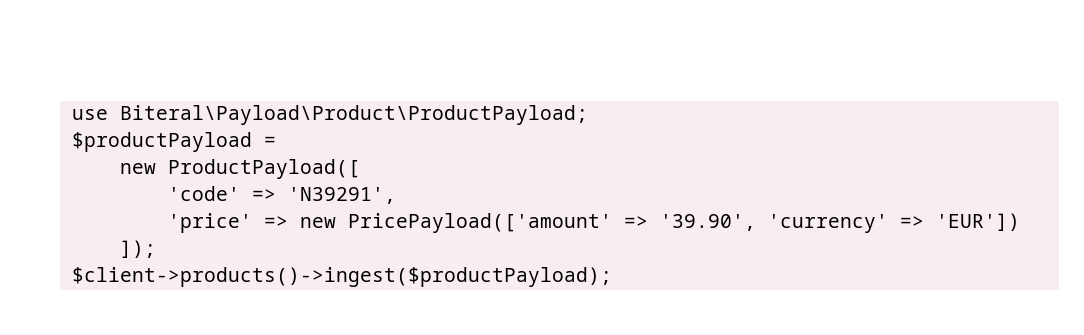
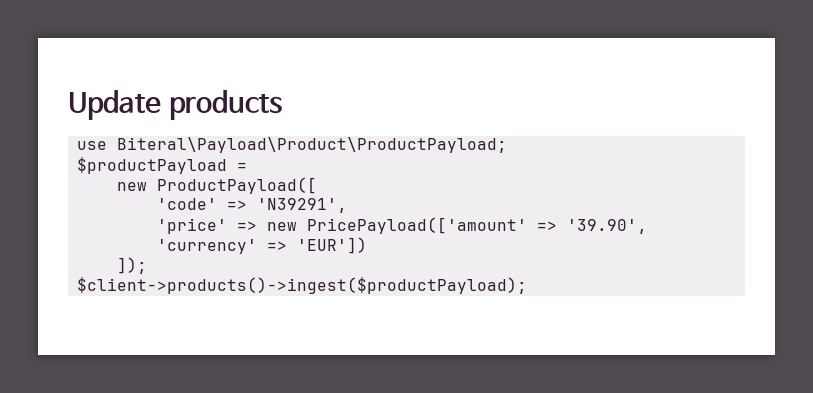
+ Update products

